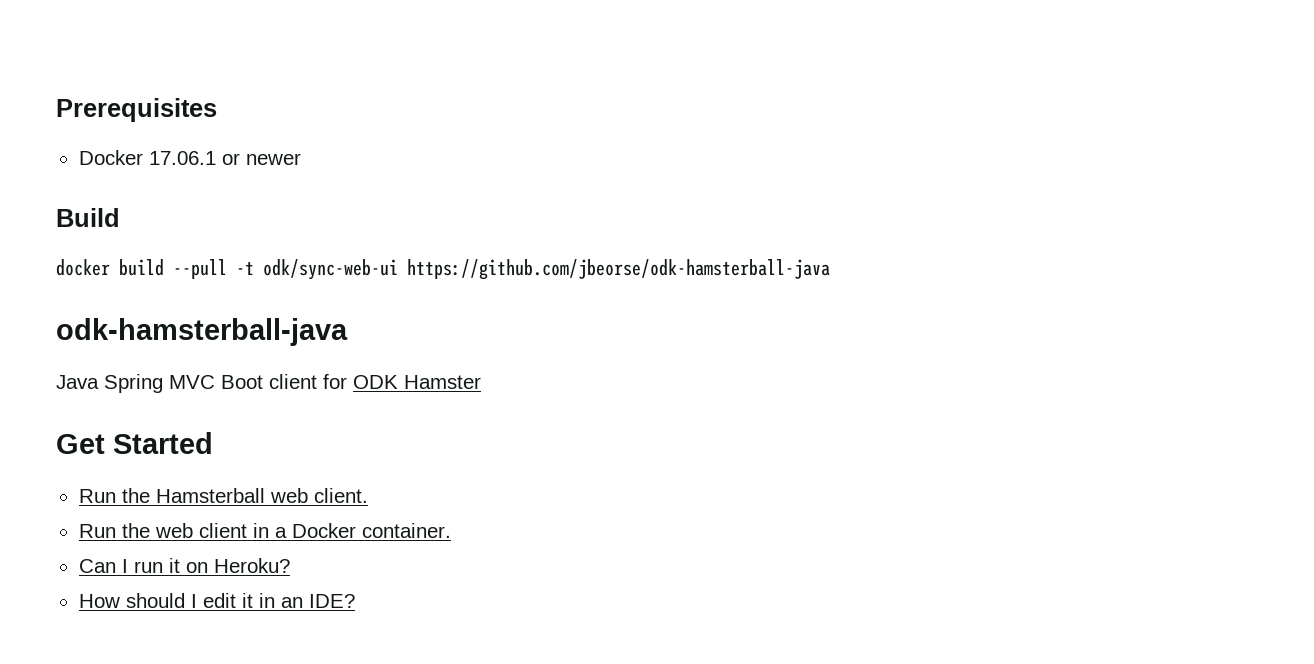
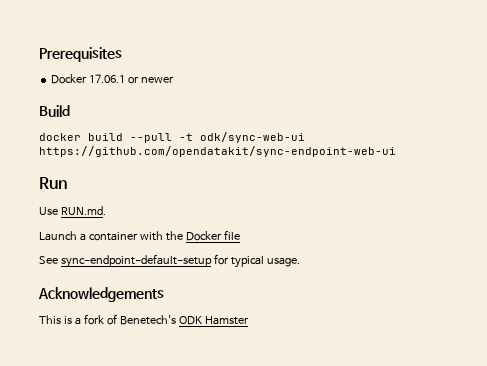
- docker build --pull -t odk/sync-web-ui https://github.com/jbeorse/odk-hamsterball-java
- odk-hamsterball-java
- Java Spring MVC Boot client for ODK Hamster
- Get Started
- Run the Hamsterball web client.
- Run the web client in a Docker container.
- Can I run it on Heroku?
- How should I edit it in an IDE?
+ docker build --pull -t odk/sync-web-ui https://github.com/opendatakit/sync-endpoint-web-ui
+ Run
+ Use RUN.md.
+ Launch a container with the Docker file
+ See sync-endpoint-default-setup for typical usage.
+ Acknowledgements
+ This is a fork of Benetech's ODK Hamster

